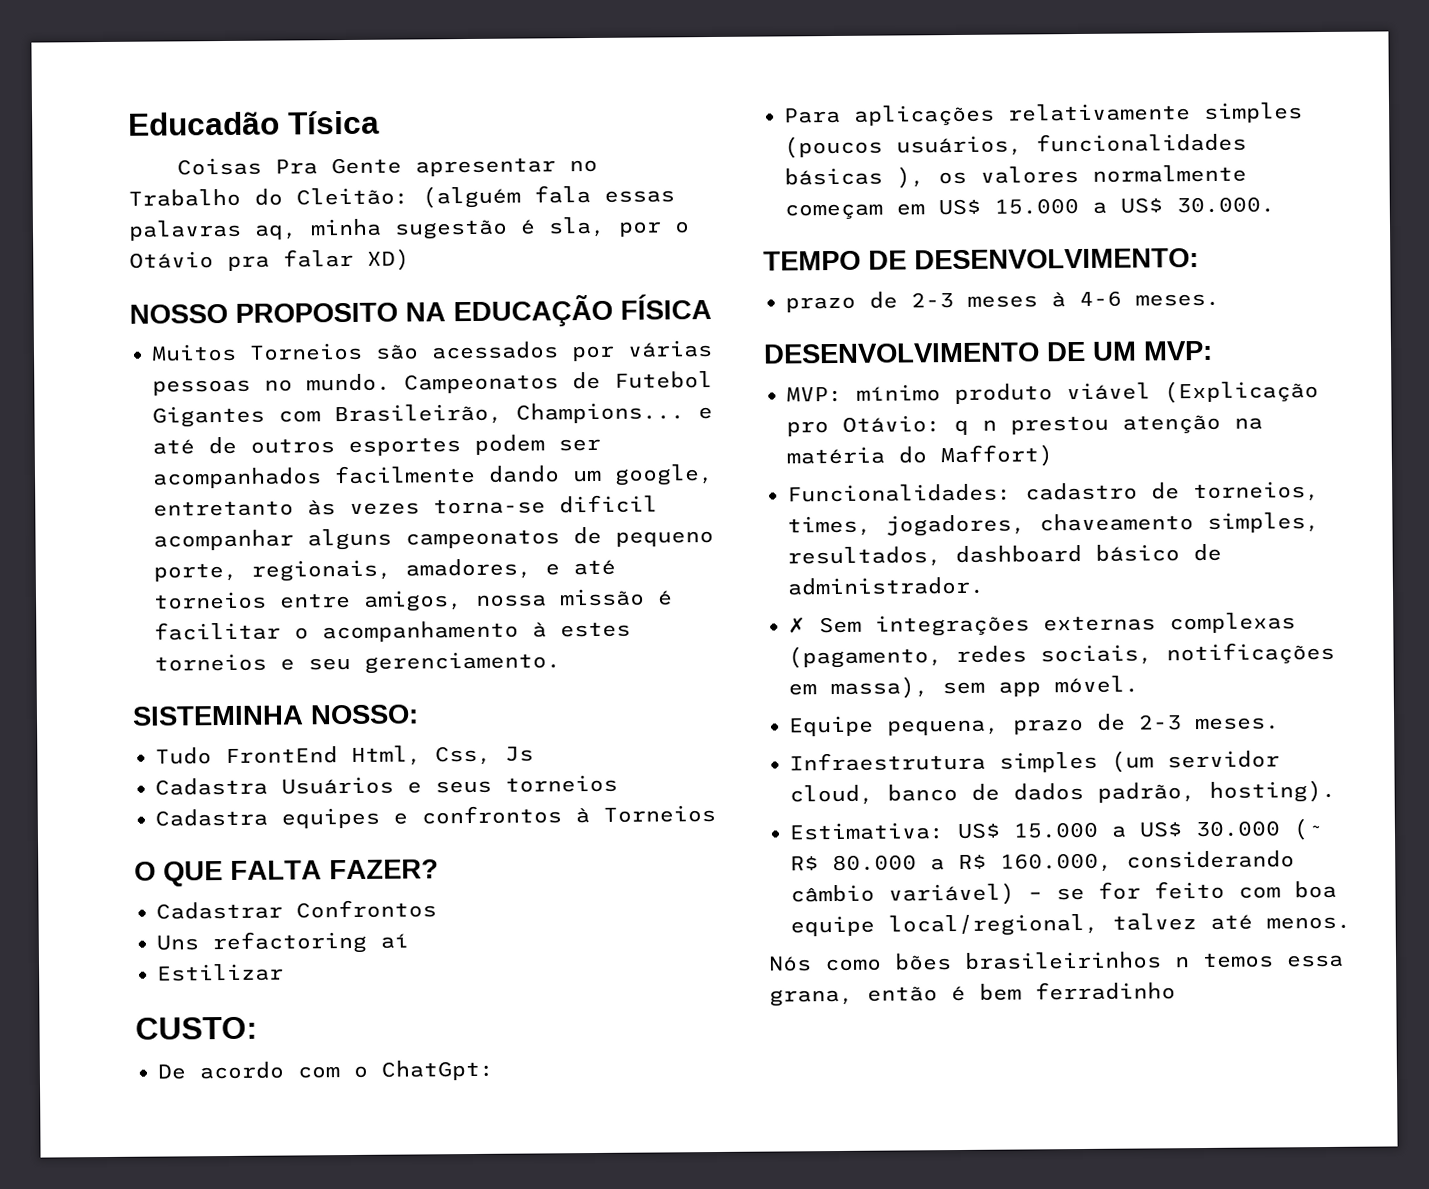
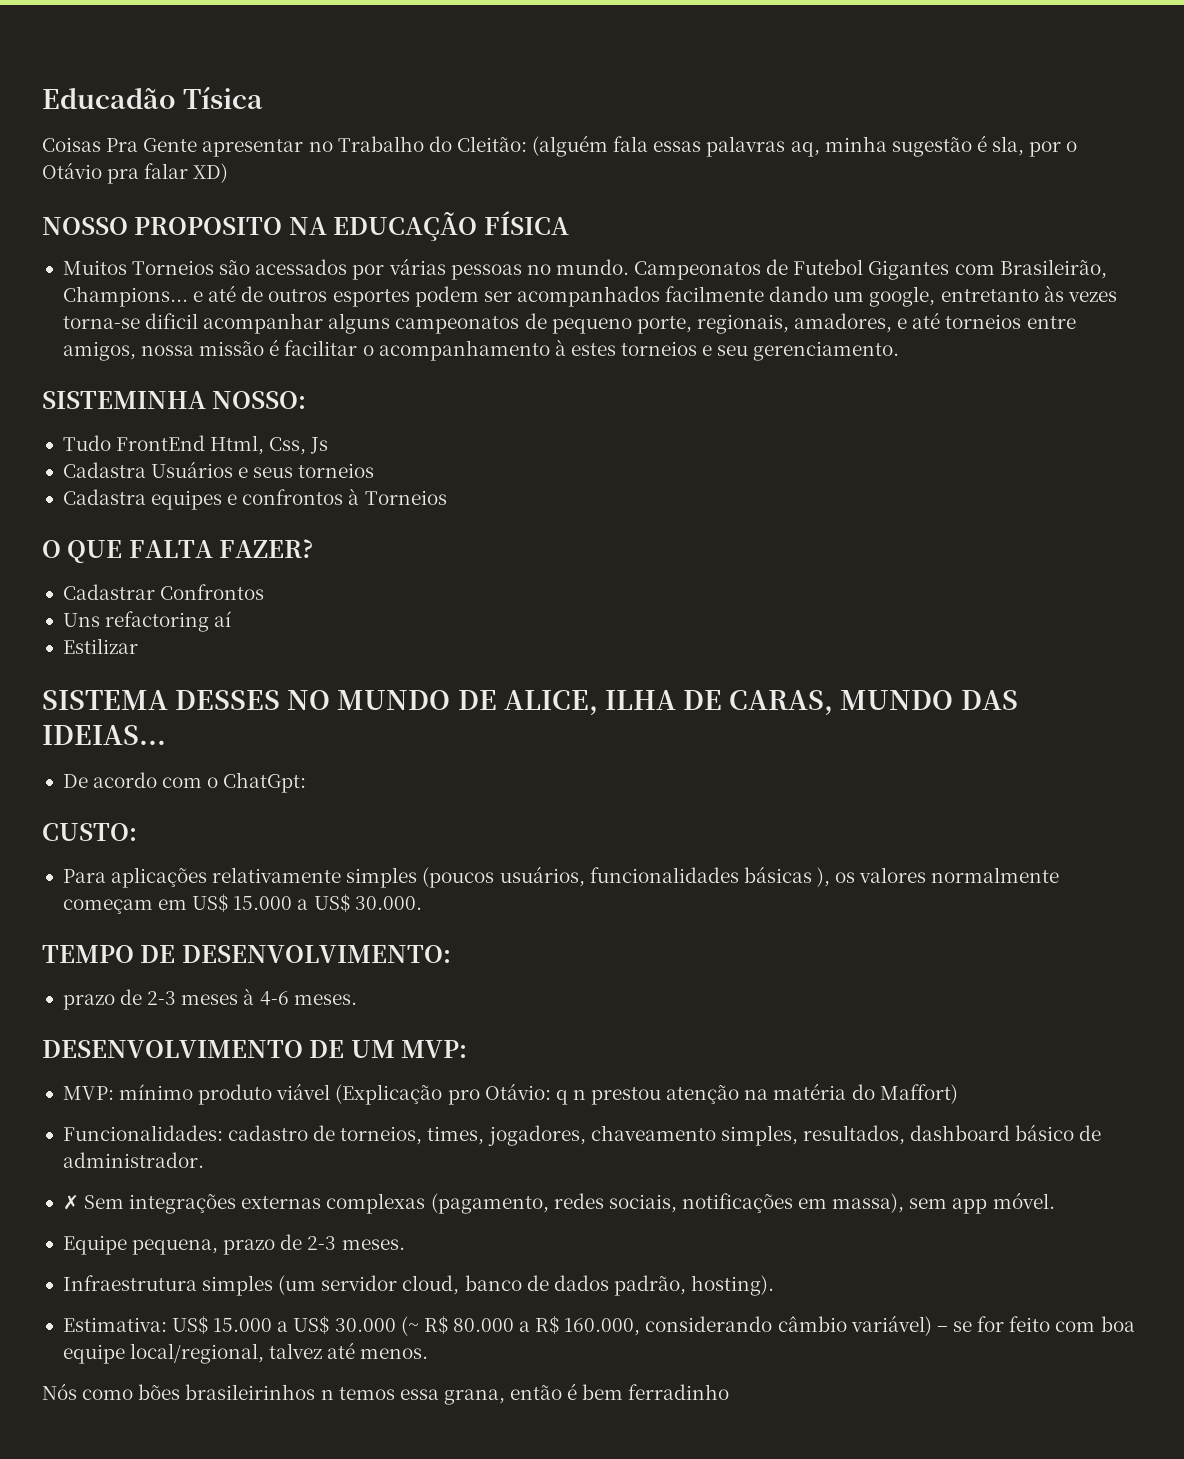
- CUSTO:
+ SISTEMA DESSES NO MUNDO DE ALICE, ILHA DE CARAS, MUNDO DAS IDEIAS...
+ CUSTO:

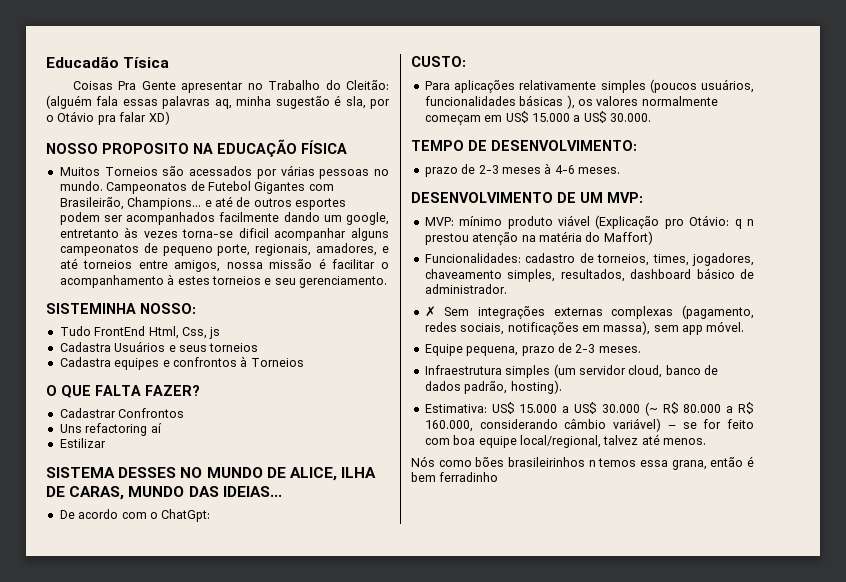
- Tudo FrontEnd Html, Css, Js
+ Tudo FrontEnd Html, Css, js

